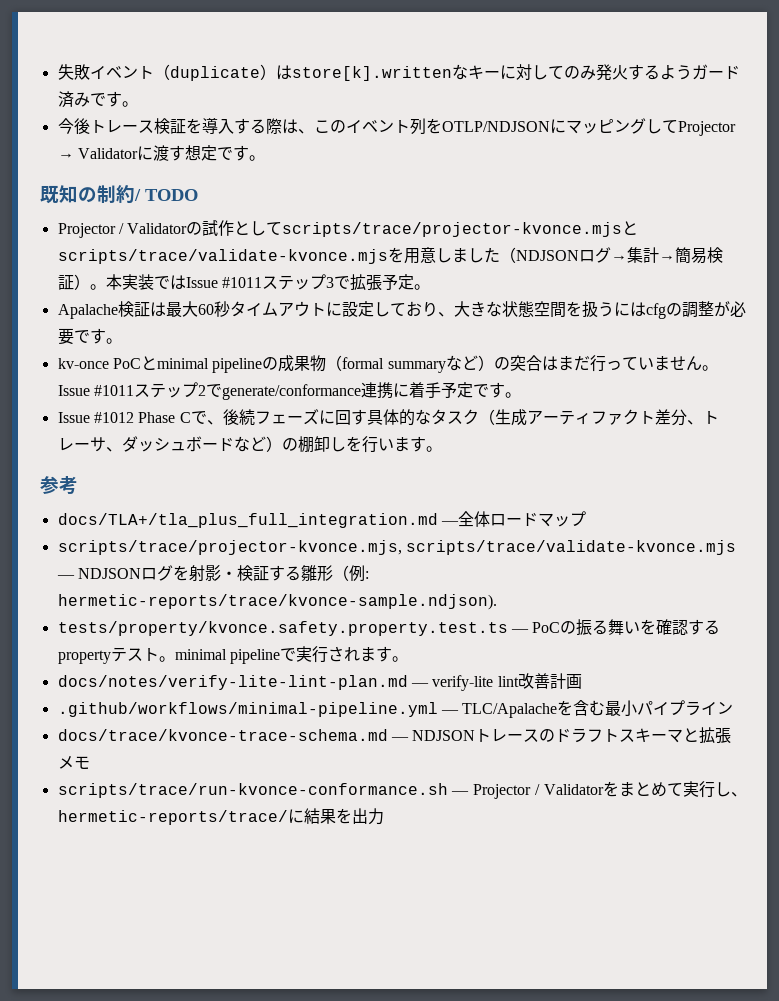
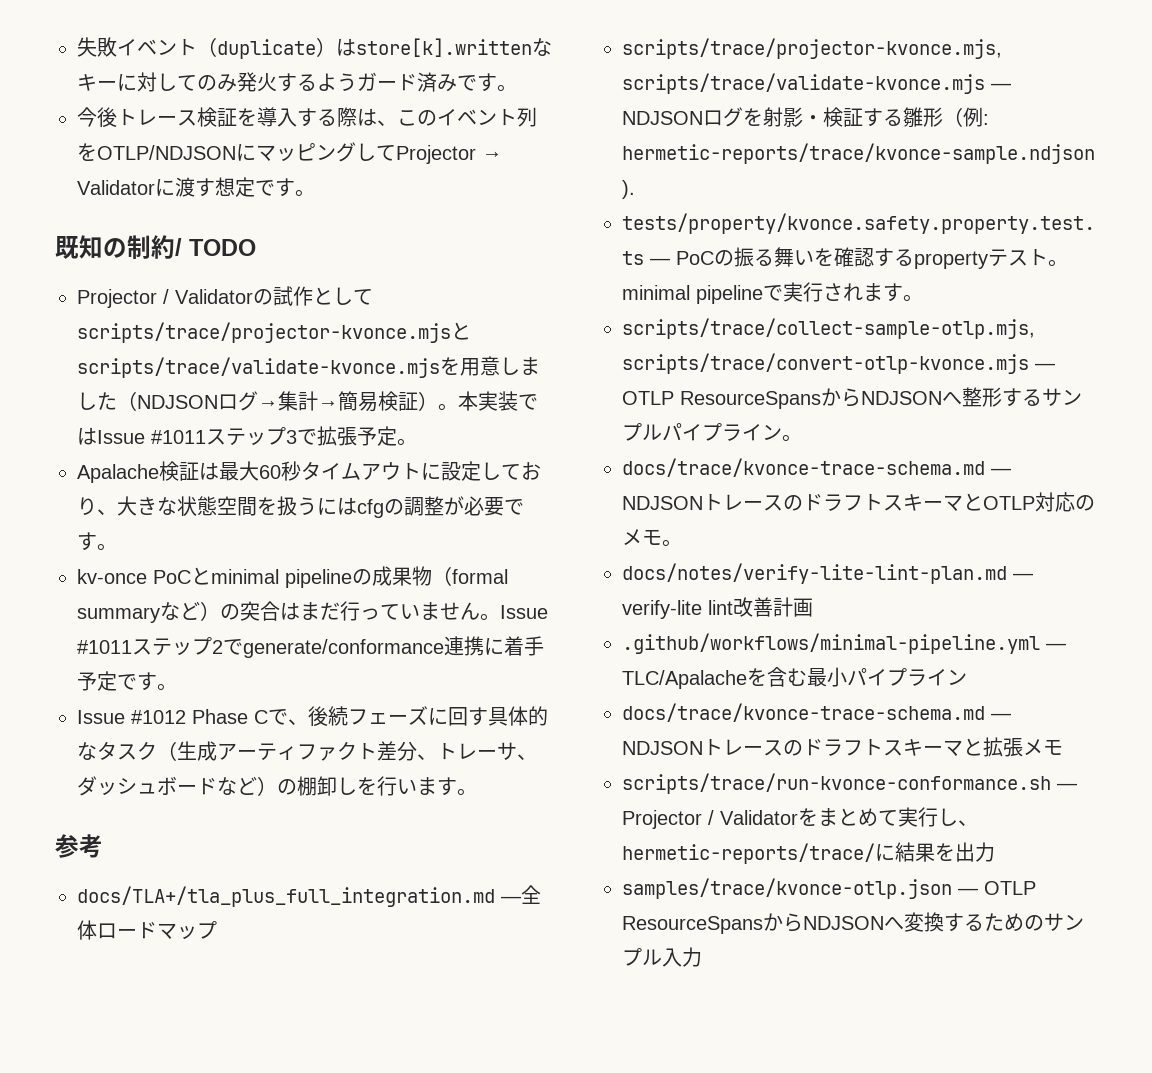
+ scripts/trace/collect-sample-otlp.mjs, scripts/trace/convert-otlp-kvonce.mjs — OTLP ResourceSpansからNDJSONへ整形するサンプルパイプライン。
+ docs/trace/kvonce-trace-schema.md — NDJSONトレースのドラフトスキーマとOTLP対応のメモ。
+ samples/trace/kvonce-otlp.json — OTLP ResourceSpansからNDJSONへ変換するためのサンプル入力

